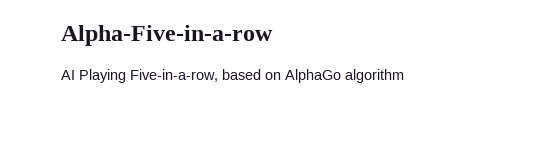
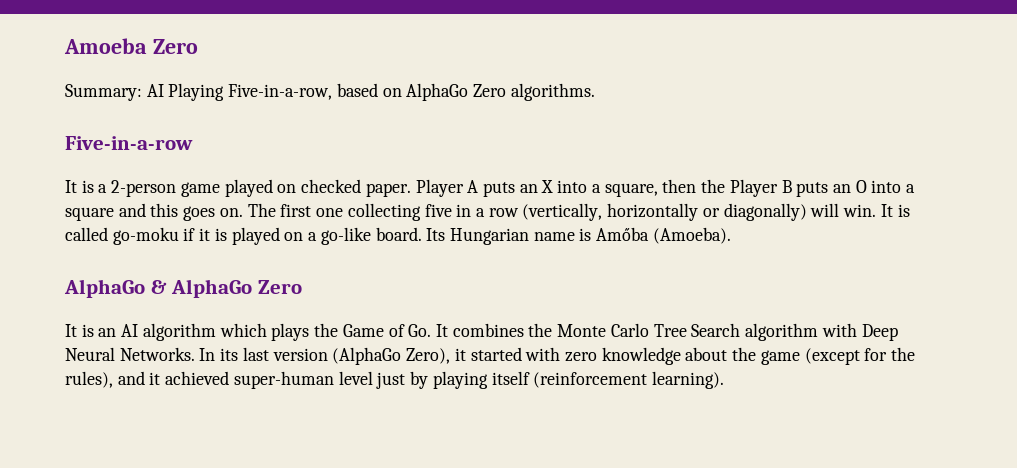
- Alpha-Five-in-a-row
- AI Playing Five-in-a-row, based on AlphaGo algorithm
+ Amoeba Zero
+ Summary: AI Playing Five-in-a-row, based on AlphaGo Zero algorithms.
+ Five-in-a-row
+ It is a 2-person game played on checked paper. Player A puts an X into a square, then the Player B puts an O into a square and this goes on. The first one collecting five in a row (vertically, horizontally or diagonally) will win. It is called go-moku if it is played on a go-like board. Its Hungarian name is Amőba (Amoeba).
+ AlphaGo & AlphaGo Zero
+ It is an AI algorithm which plays the Game of Go. It combines the Monte Carlo Tree Search algorithm with Deep Neural Networks. In its last version (AlphaGo Zero), it started with zero knowledge about the game (except for the rules), and it achieved super-human level just by playing itself (reinforcement learning).

